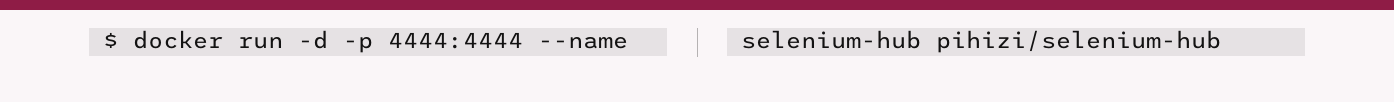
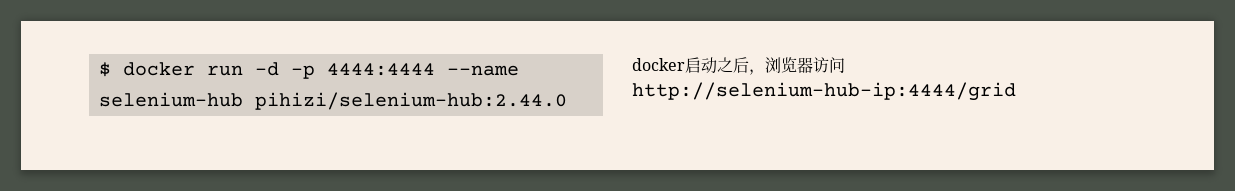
- $ docker run -d -p 4444:4444 --name selenium-hub pihizi/selenium-hub
+ $ docker run -d -p 4444:4444 --name selenium-hub pihizi/selenium-hub:2.44.0
+ docker启动之后，浏览器访问http://selenium-hub-ip:4444/grid

